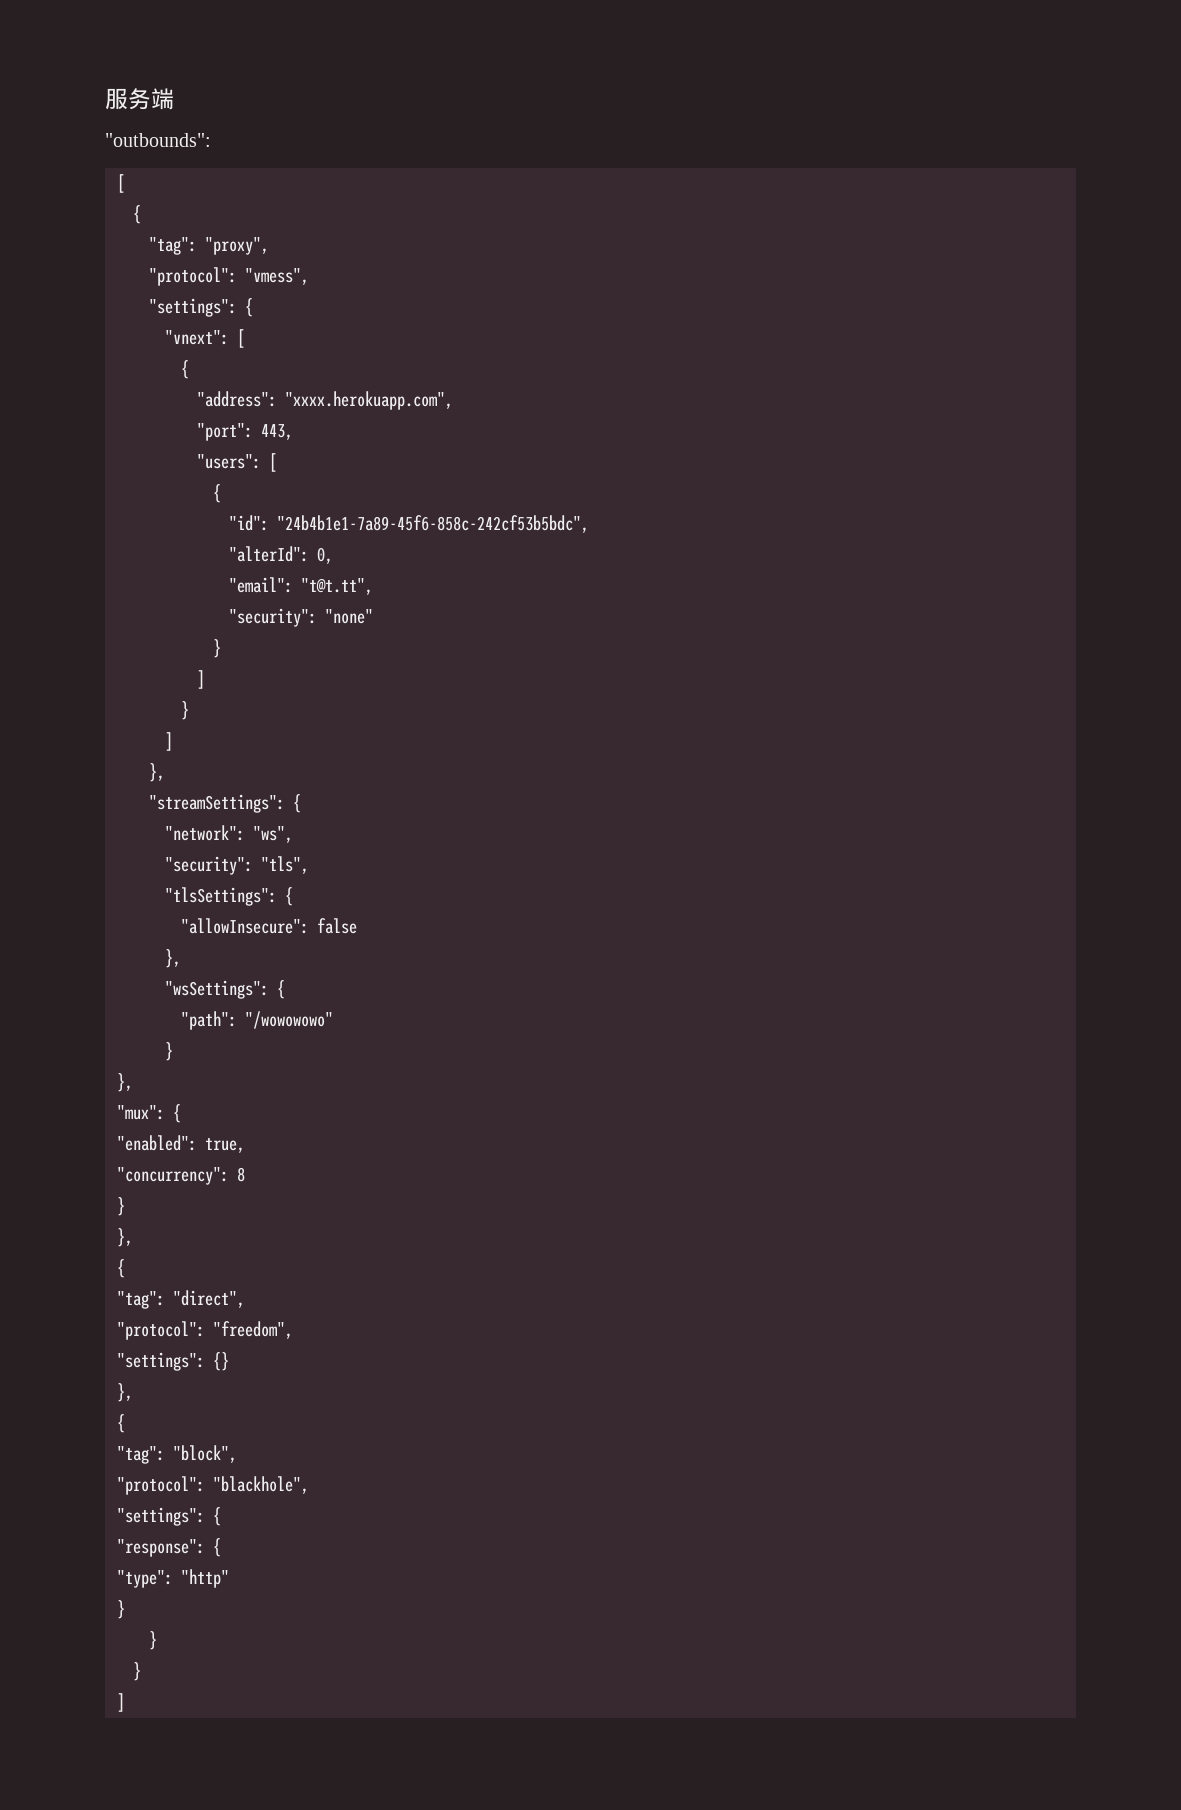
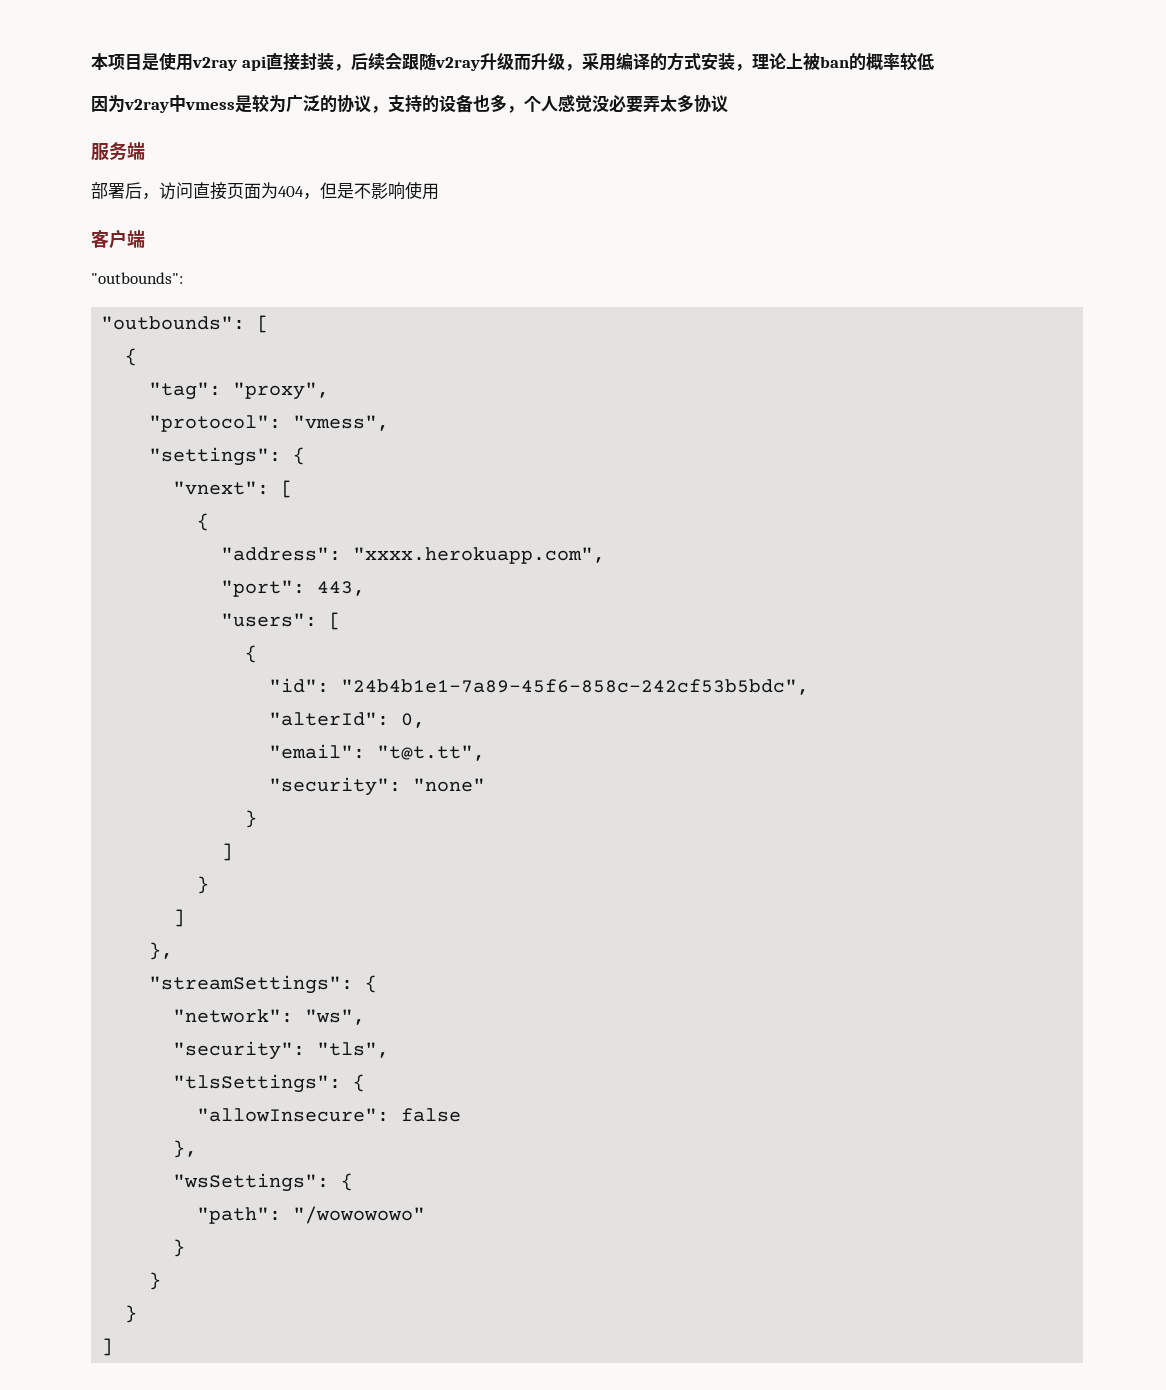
+ 本项目是使用v2ray api直接封装，后续会跟随v2ray升级而升级，采用编译的方式安装，理论上被ban的概率较低
+ 因为v2ray中vmess是较为广泛的协议，支持的设备也多，个人感觉没必要弄太多协议
  服务端
+ 部署后，访问直接页面为404，但是不影响使用
+ 客户端
  "outbounds":
- [
+ "outbounds": [
  "path": "/wowowowo"
- }
- },
- "mux": {
- "enabled": true,
- "concurrency": 8
- }
- },
- {
- "tag": "direct",
- "protocol": "freedom",
- "settings": {}
- },
- {
- "tag": "block",
- "protocol": "blackhole",
- "settings": {
- "response": {
- "type": "http"

